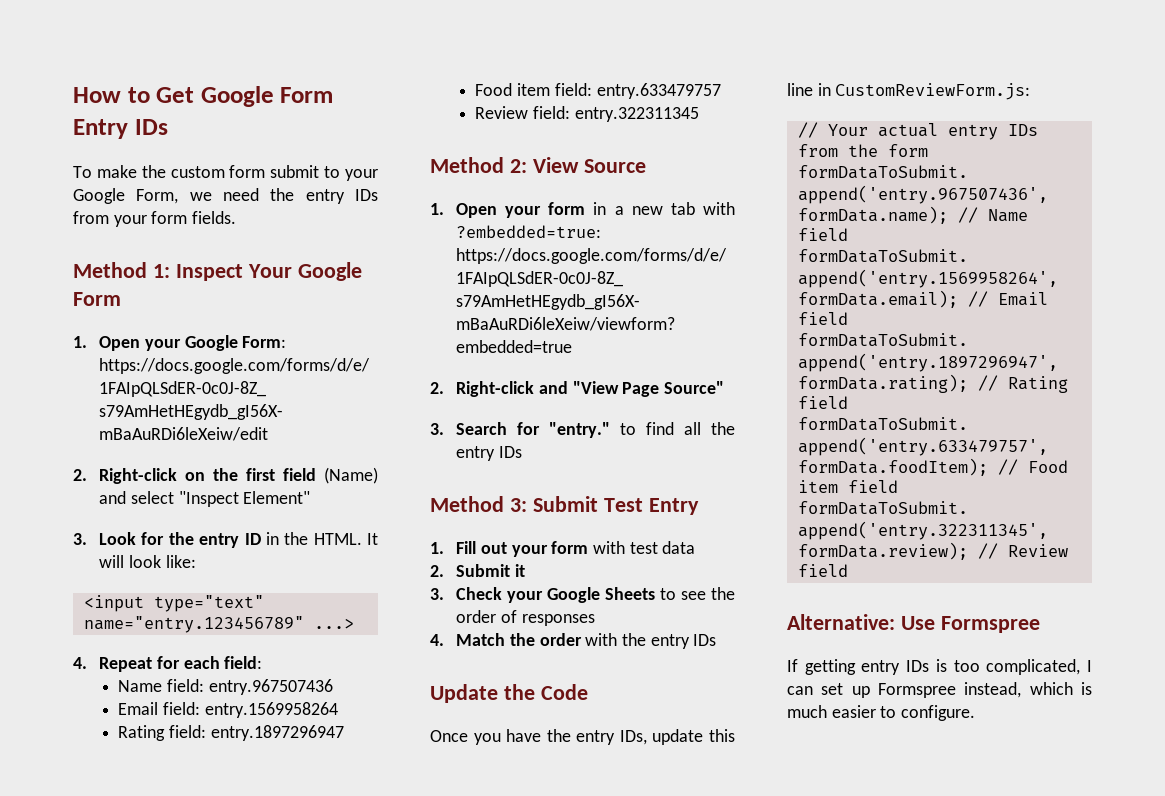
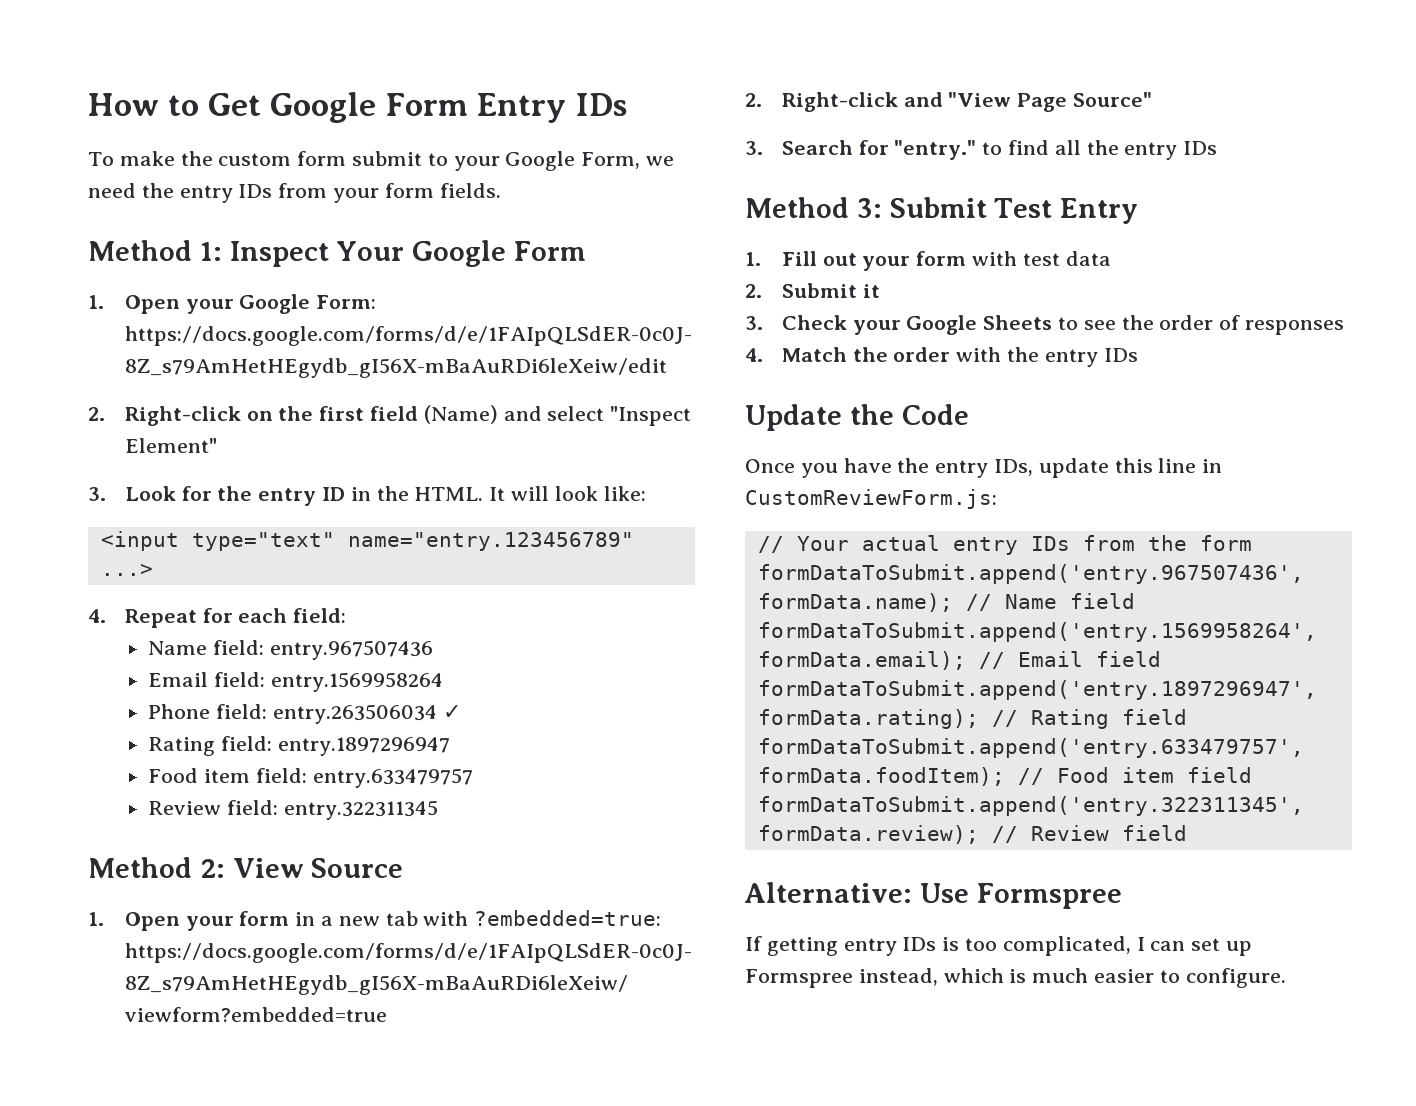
+ Phone field: entry.263506034 ✓

